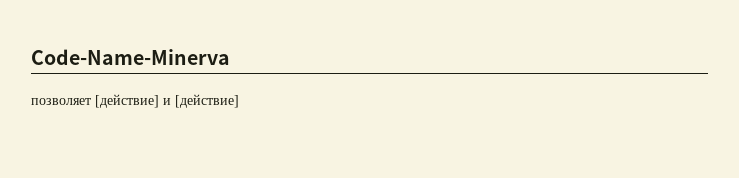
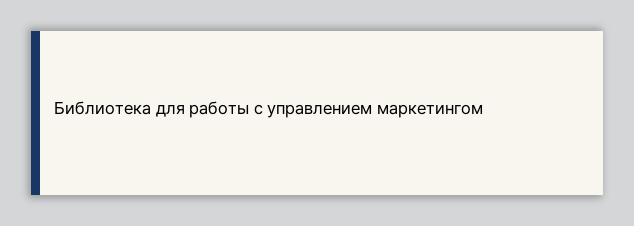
- Code-Name-Minerva
- позволяет [действие] и [действие]
+ Библиотека для работы с управлением маркетингом

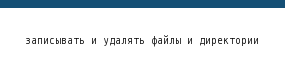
- Библиотека для работы с управлением маркетингом
+ записывать и удалять файлы и директории

